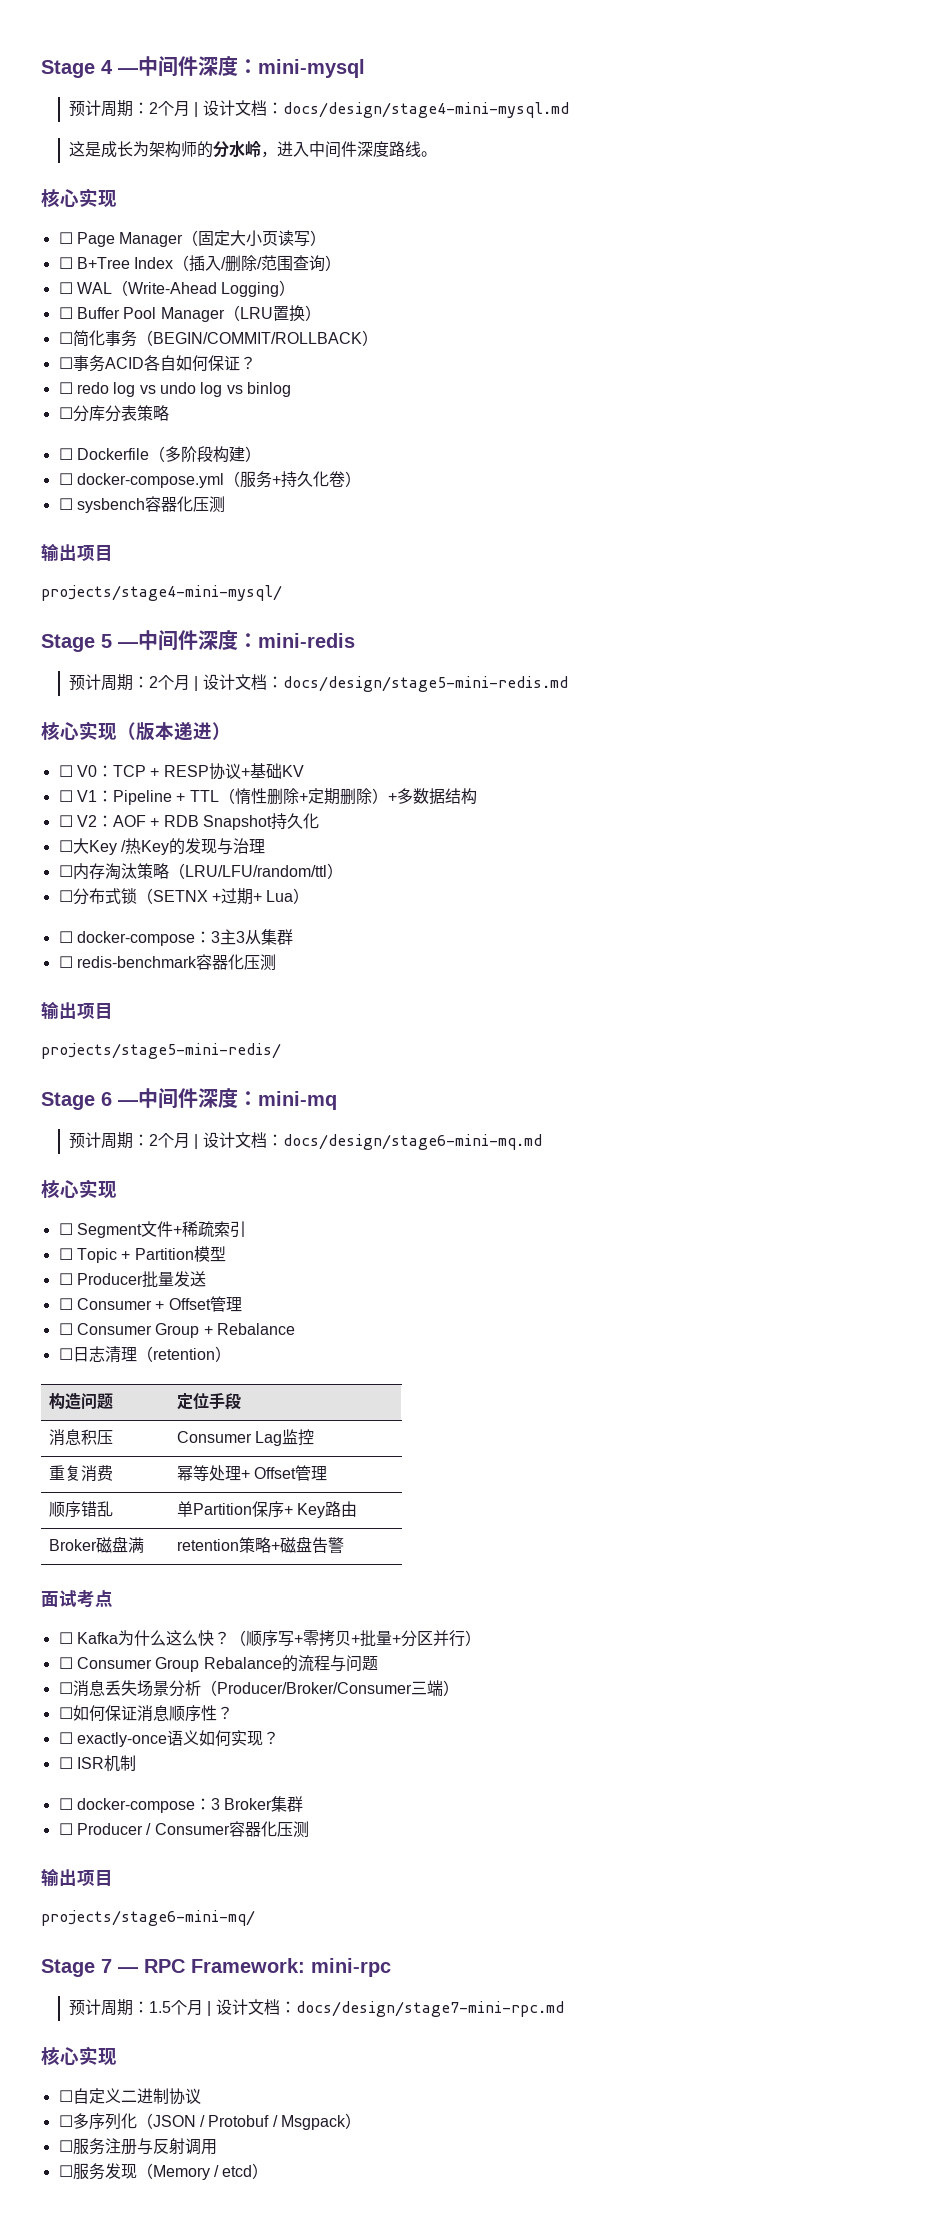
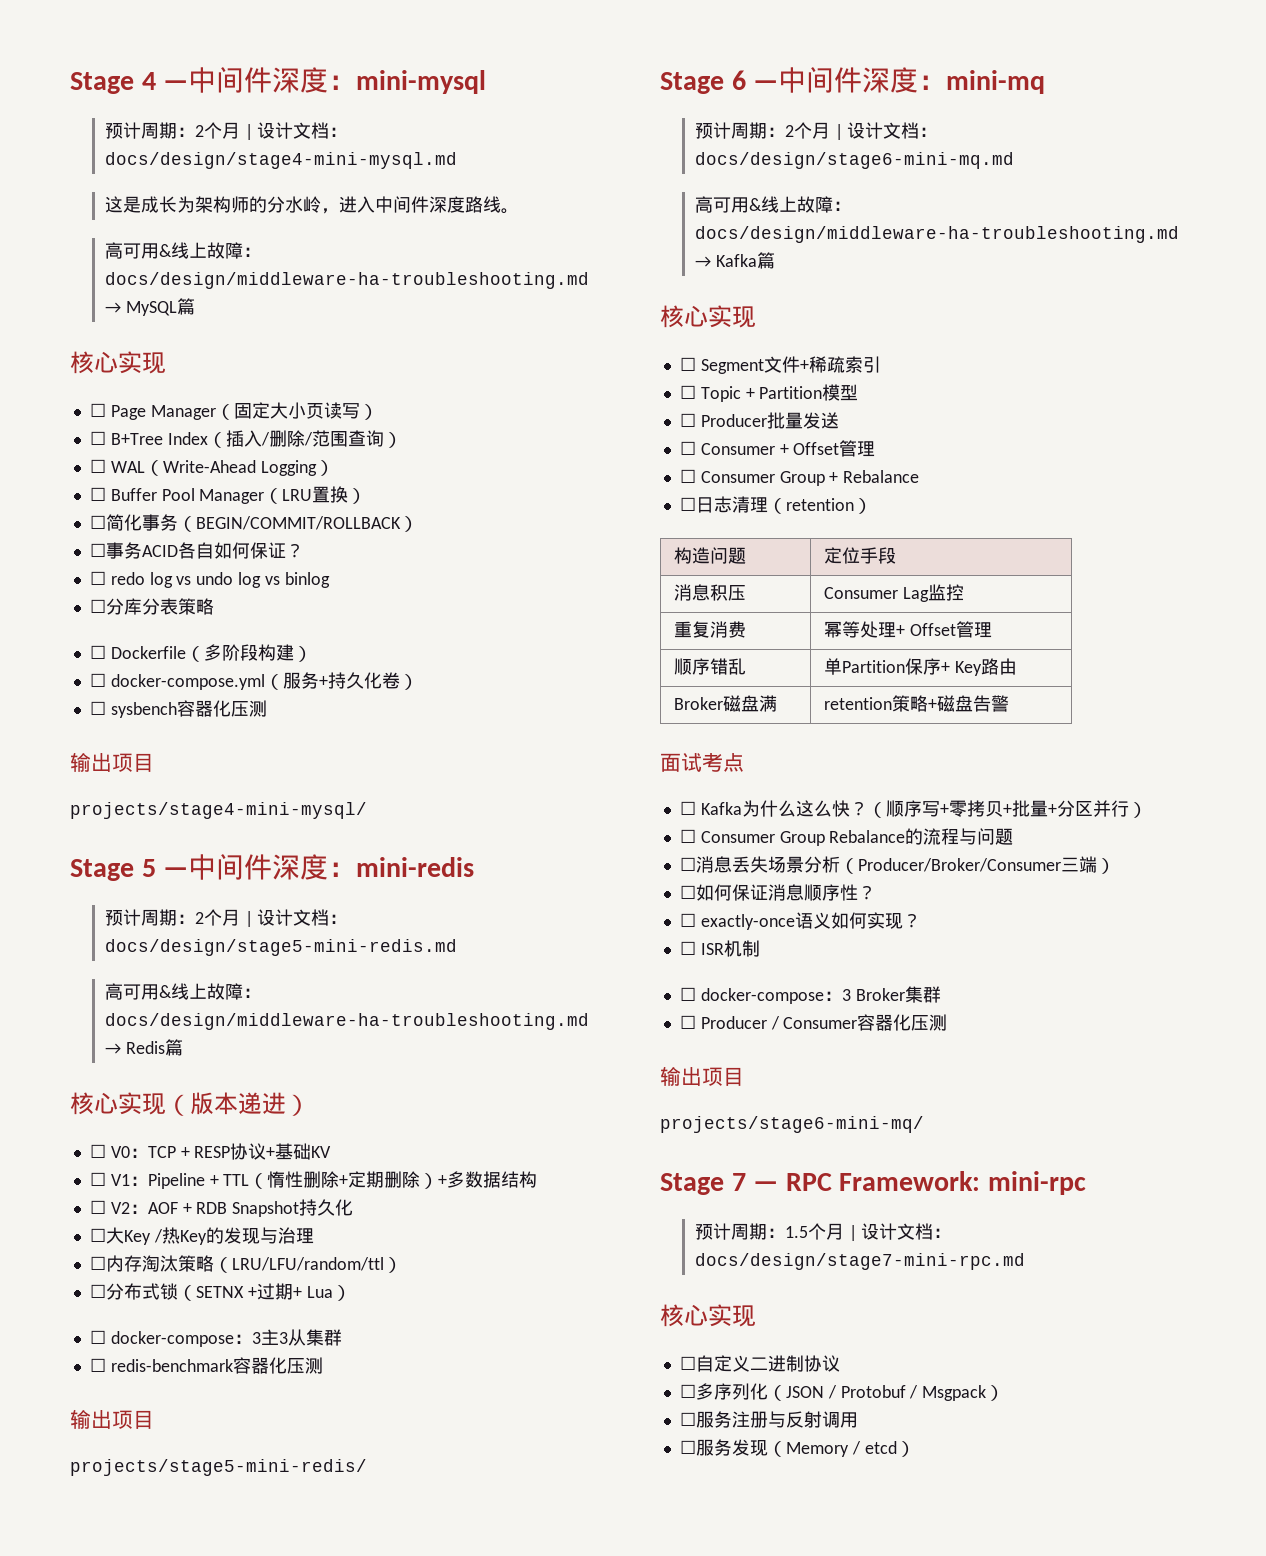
+ 高可用&线上故障：docs/design/middleware-ha-troubleshooting.md → MySQL篇
+ 高可用&线上故障：docs/design/middleware-ha-troubleshooting.md → Redis篇
+ 高可用&线上故障：docs/design/middleware-ha-troubleshooting.md → Kafka篇

